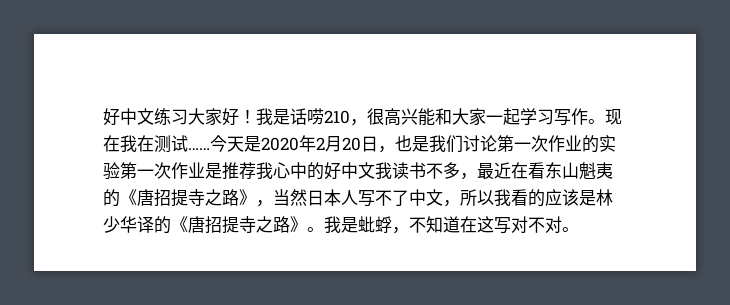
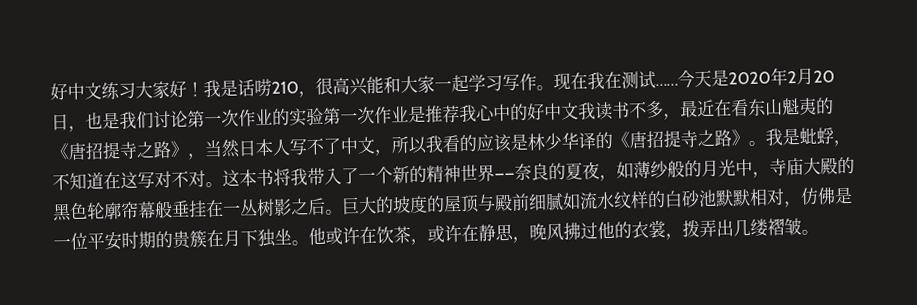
+ 这本书将我带入了一个新的精神世界——奈良的夏夜，如薄纱般的月光中，寺庙大殿的黑色轮廓帘幕般垂挂在一丛树影之后。巨大的坡度的屋顶与殿前细腻如流水纹样的白砂池默默相对，仿佛是一位平安时期的贵簇在月下独坐。他或许在饮茶，或许在静思，晚风拂过他的衣裳，拨弄出几缕褶皱。

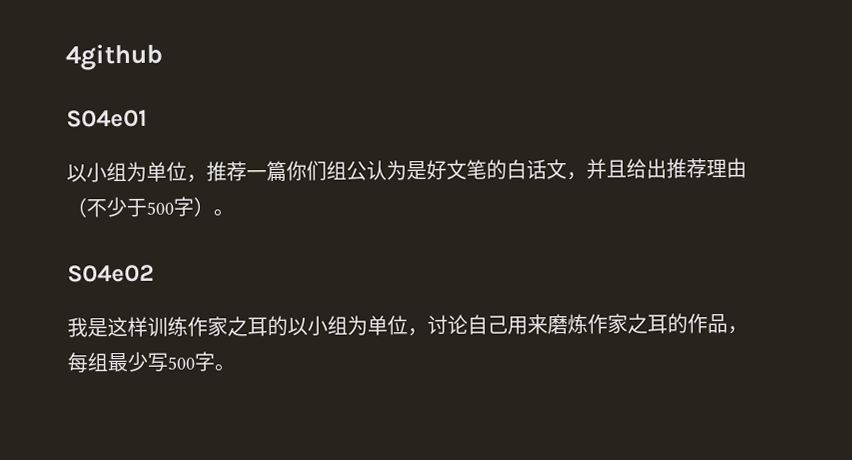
- 好中文练习大家好！我是话唠210，很高兴能和大家一起学习写作。现在我在测试……今天是2020年2月20日，也是我们讨论第一次作业的实验第一次作业是推荐我心中的好中文我读书不多，最近在看东山魁夷的《唐招提寺之路》，当然日本人写不了中文，所以我看的应该是林少华译的《唐招提寺之路》。我是蚍蜉，不知道在这写对不对。这本书将我带入了一个新的精神世界——奈良的夏夜，如薄纱般的月光中，寺庙大殿的黑色轮廓帘幕般垂挂在一丛树影之后。巨大的坡度的屋顶与殿前细腻如流水纹样的白砂池默默相对，仿佛是一位平安时期的贵簇在月下独坐。他或许在饮茶，或许在静思，晚风拂过他的衣裳，拨弄出几缕褶皱。
+ 4github
+ S04e01
+ 以小组为单位，推荐一篇你们组公认为是好文笔的白话文，并且给出推荐理由（不少于500字）。
+ S04e02
+ 我是这样训练作家之耳的以小组为单位，讨论自己用来磨炼作家之耳的作品，每组最少写500字。

